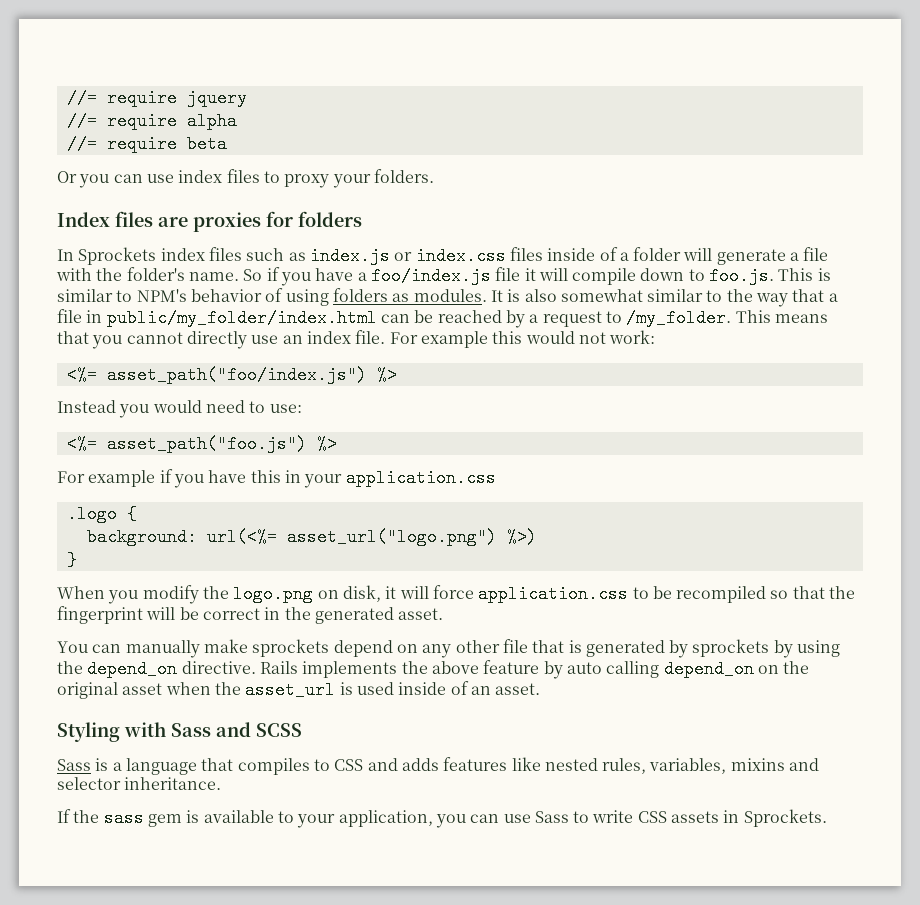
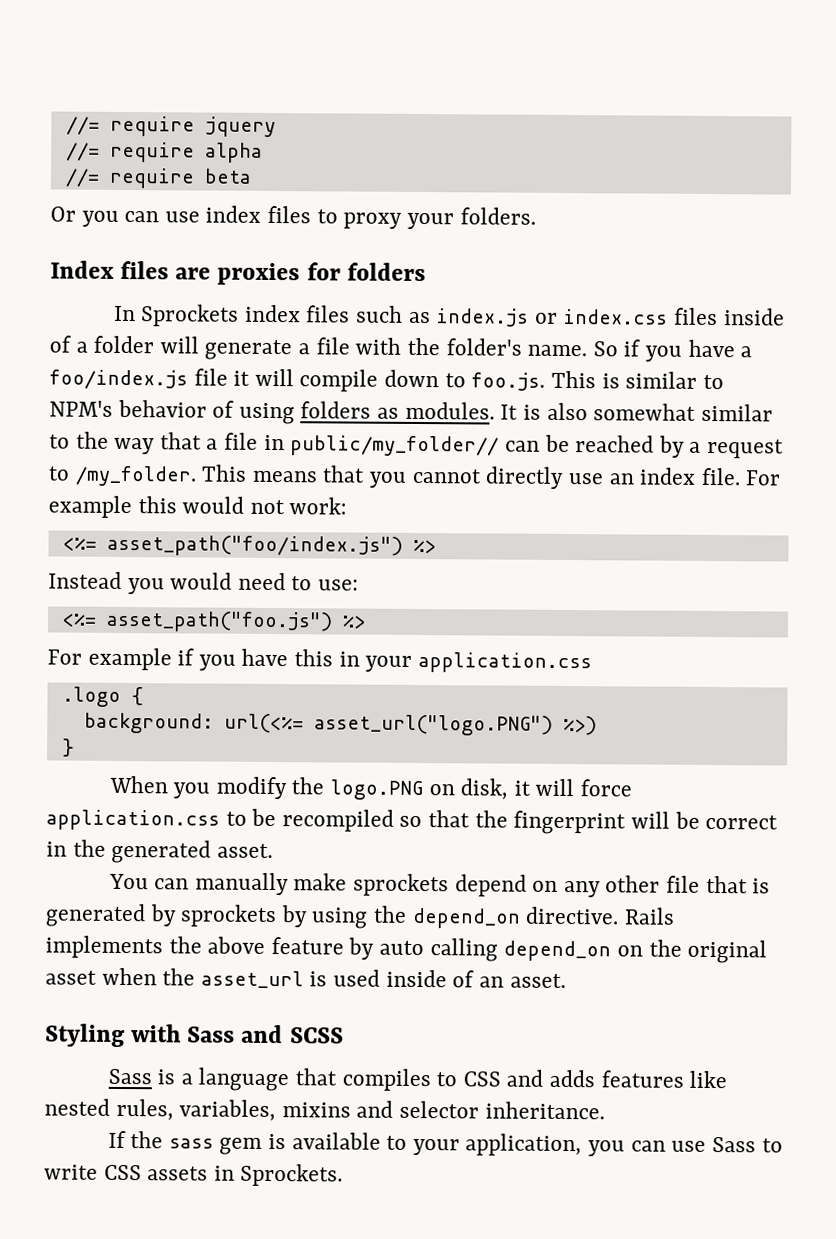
- It is also somewhat similar to the way that a file in public/my_folder/index.html can be reached by a request to /my_folder.
+ It is also somewhat similar to the way that a file in public/my_folder// can be reached by a request to /my_folder.
- background: url(<%= asset_url("logo.png") %>)
+ background: url(<%= asset_url("logo.PNG") %>)
- When you modify the logo.png on disk, it will force application.css to be recompiled so that the fingerprint will be correct in the generated asset.
+ When you modify the logo.PNG on disk, it will force application.css to be recompiled so that the fingerprint will be correct in the generated asset.

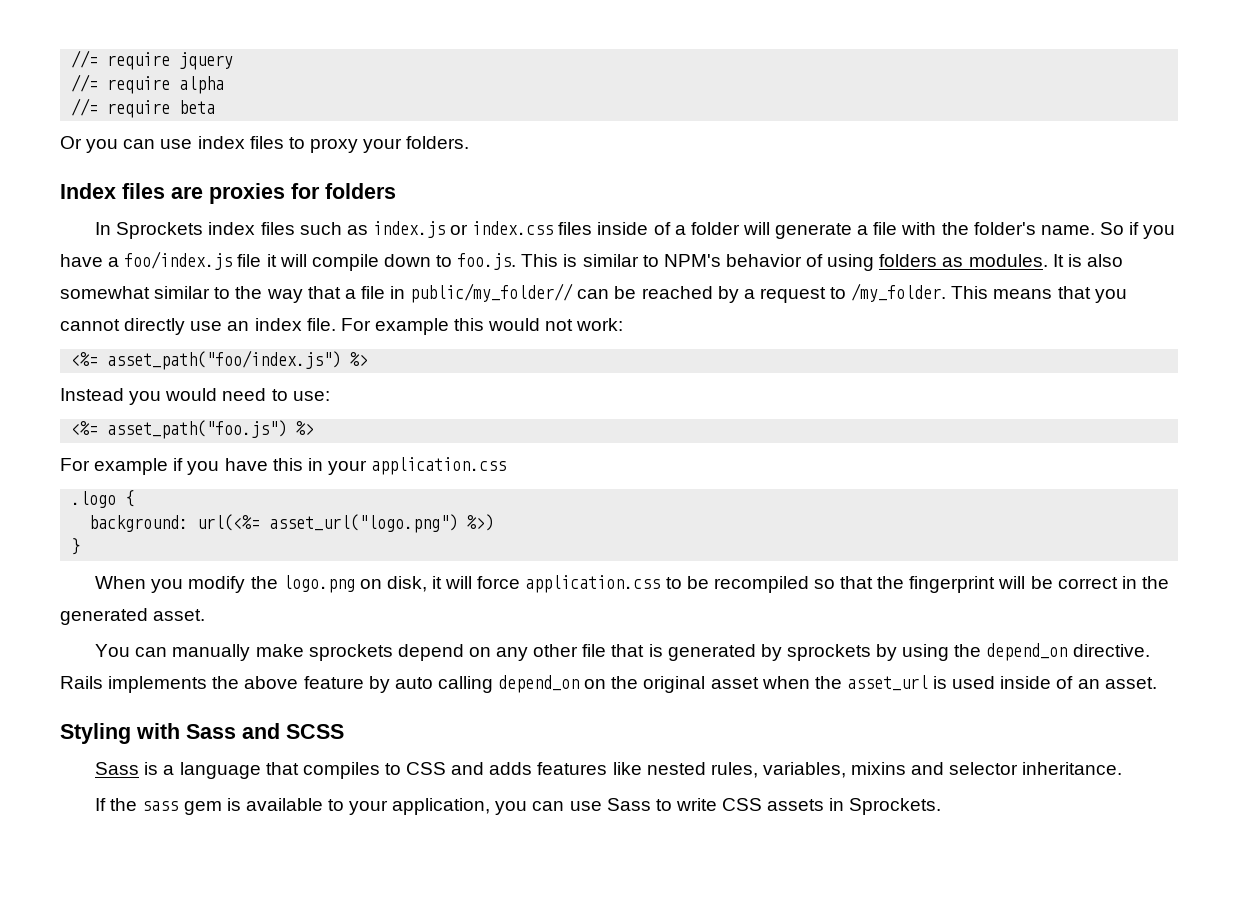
- background: url(<%= asset_url("logo.PNG") %>)
+ background: url(<%= asset_url("logo.png") %>)
- When you modify the logo.PNG on disk, it will force application.css to be recompiled so that the fingerprint will be correct in the generated asset.
+ When you modify the logo.png on disk, it will force application.css to be recompiled so that the fingerprint will be correct in the generated asset.

